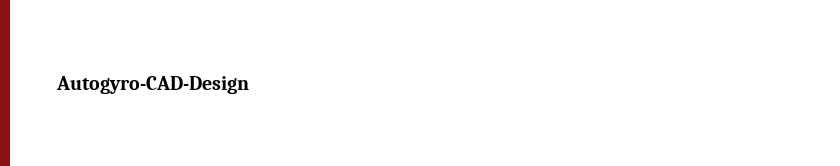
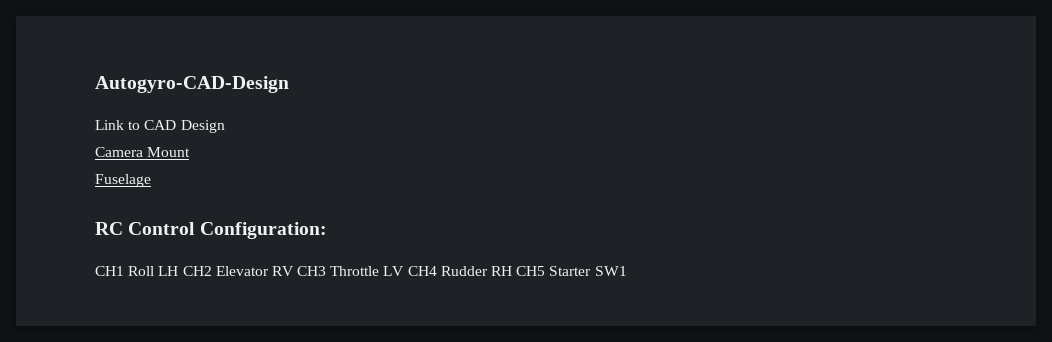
+ Link to CAD Design
+ Camera Mount
+ Fuselage
+ RC Control Configuration:
+ CH1 Roll LH CH2 Elevator RV CH3 Throttle LV CH4 Rudder RH CH5 Starter SW1

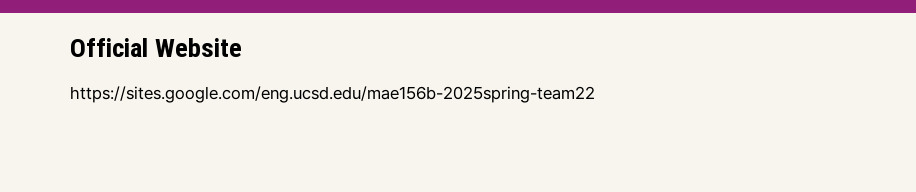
- Autogyro-CAD-Design
- Link to CAD Design
- Camera Mount
- Fuselage
- RC Control Configuration:
- CH1 Roll LH CH2 Elevator RV CH3 Throttle LV CH4 Rudder RH CH5 Starter SW1
+ Official Website
+ https://sites.google.com/eng.ucsd.edu/mae156b-2025spring-team22

